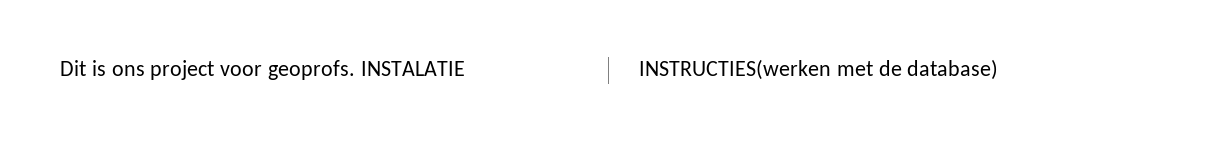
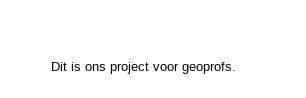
- INSTALATIE INSTRUCTIES(werken met de database)

